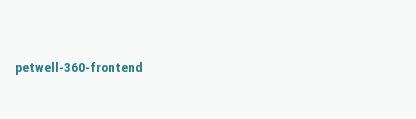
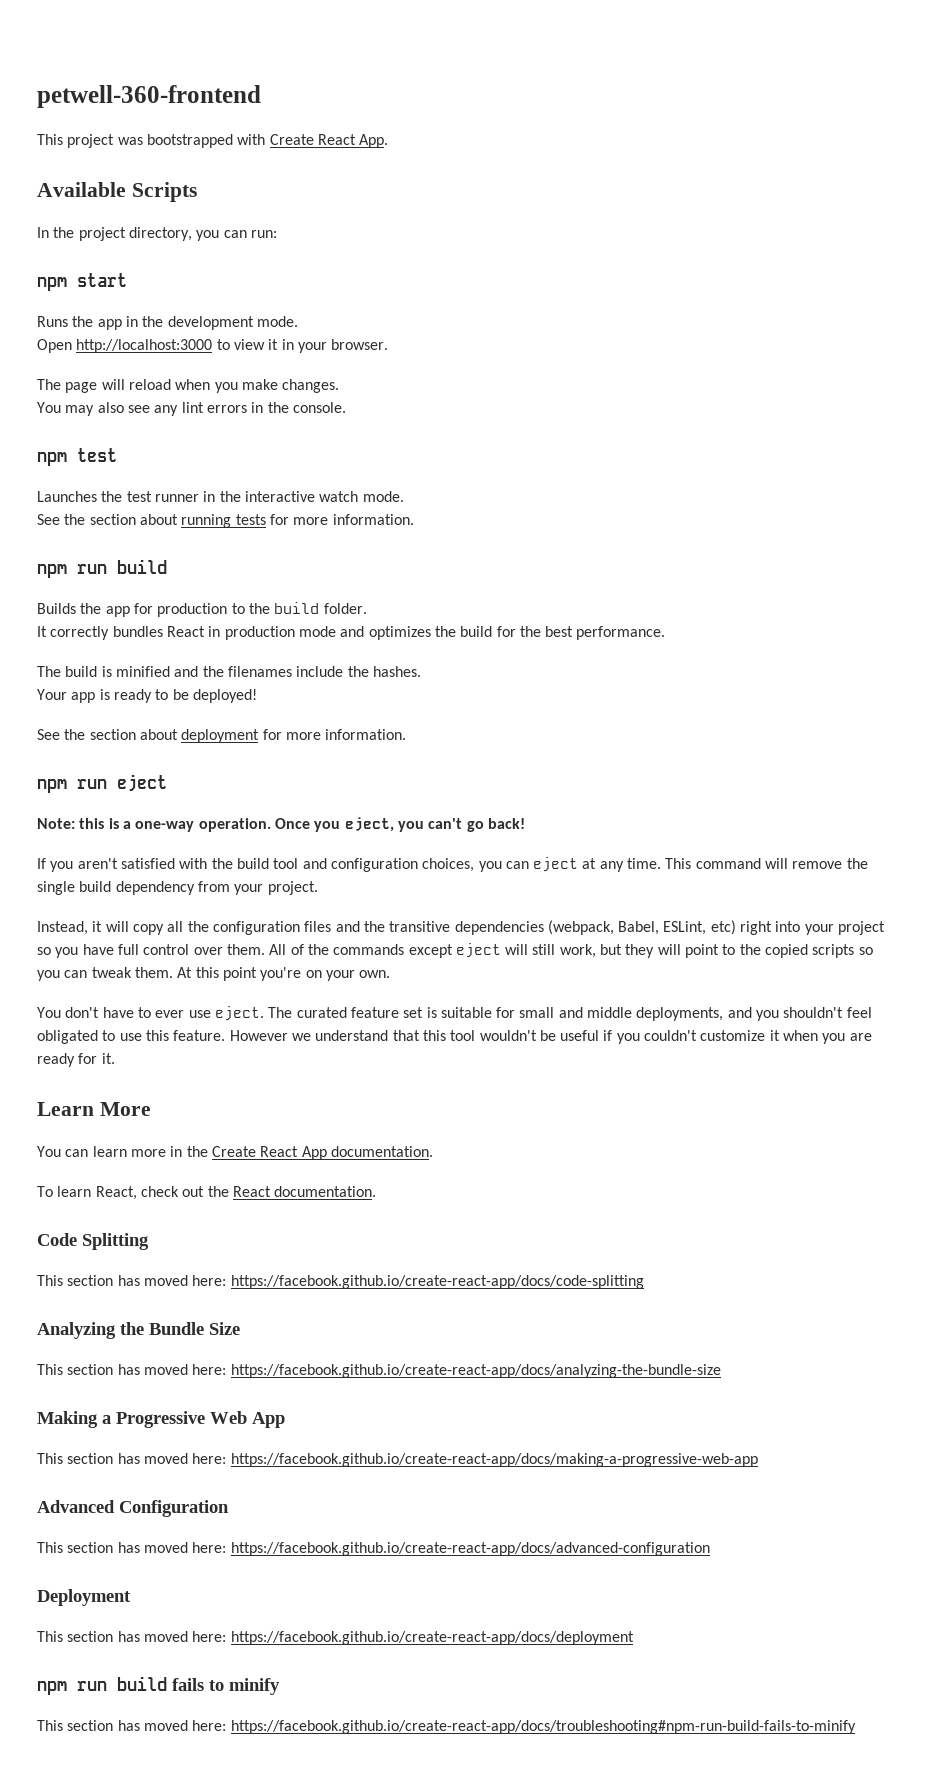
+ This project was bootstrapped with Create React App.
+ Available Scripts
+ In the project directory, you can run:
+ npm start
+ Runs the app in the development mode.
+ Open http://localhost:3000 to view it in your browser.
+ The page will reload when you make changes.
+ You may also see any lint errors in the console.
+ npm test
+ Launches the test runner in the interactive watch mode.
+ See the section about running tests for more information.
+ npm run build
+ Builds the app for production to the build folder.
+ It correctly bundles React in production mode and optimizes the build for the best performance.
+ The build is minified and the filenames include the hashes.
+ Your app is ready to be deployed!
+ See the section about deployment for more information.
+ npm run eject
+ Note: this is a one-way operation. Once you eject, you can't go back!
+ If you aren't satisfied with the build tool and configuration choices, you can eject at any time. This command will remove the single build dependency from your project.
+ Instead, it will copy all the configuration files and the transitive dependencies (webpack, Babel, ESLint, etc) right into your project so you have full control over them. All of the commands except eject will still work, but they will point to the copied scripts so you can tweak them. At this point you're on your own.
+ You don't have to ever use eject. The curated feature set is suitable for small and middle deployments, and you shouldn't feel obligated to use this feature. However we understand that this tool wouldn't be useful if you couldn't customize it when you are ready for it.
+ Learn More
+ You can learn more in the Create React App documentation.
+ To learn React, check out the React documentation.
+ Code Splitting
+ This section has moved here: https://facebook.github.io/create-react-app/docs/code-splitting
+ Analyzing the Bundle Size
+ This section has moved here: https://facebook.github.io/create-react-app/docs/analyzing-the-bundle-size
+ Making a Progressive Web App
+ This section has moved here: https://facebook.github.io/create-react-app/docs/making-a-progressive-web-app
+ Advanced Configuration
+ This section has moved here: https://facebook.github.io/create-react-app/docs/advanced-configuration
+ Deployment
+ This section has moved here: https://facebook.github.io/create-react-app/docs/deployment
+ npm run build fails to minify
+ This section has moved here: https://facebook.github.io/create-react-app/docs/troubleshooting#npm-run-build-fails-to-minify

